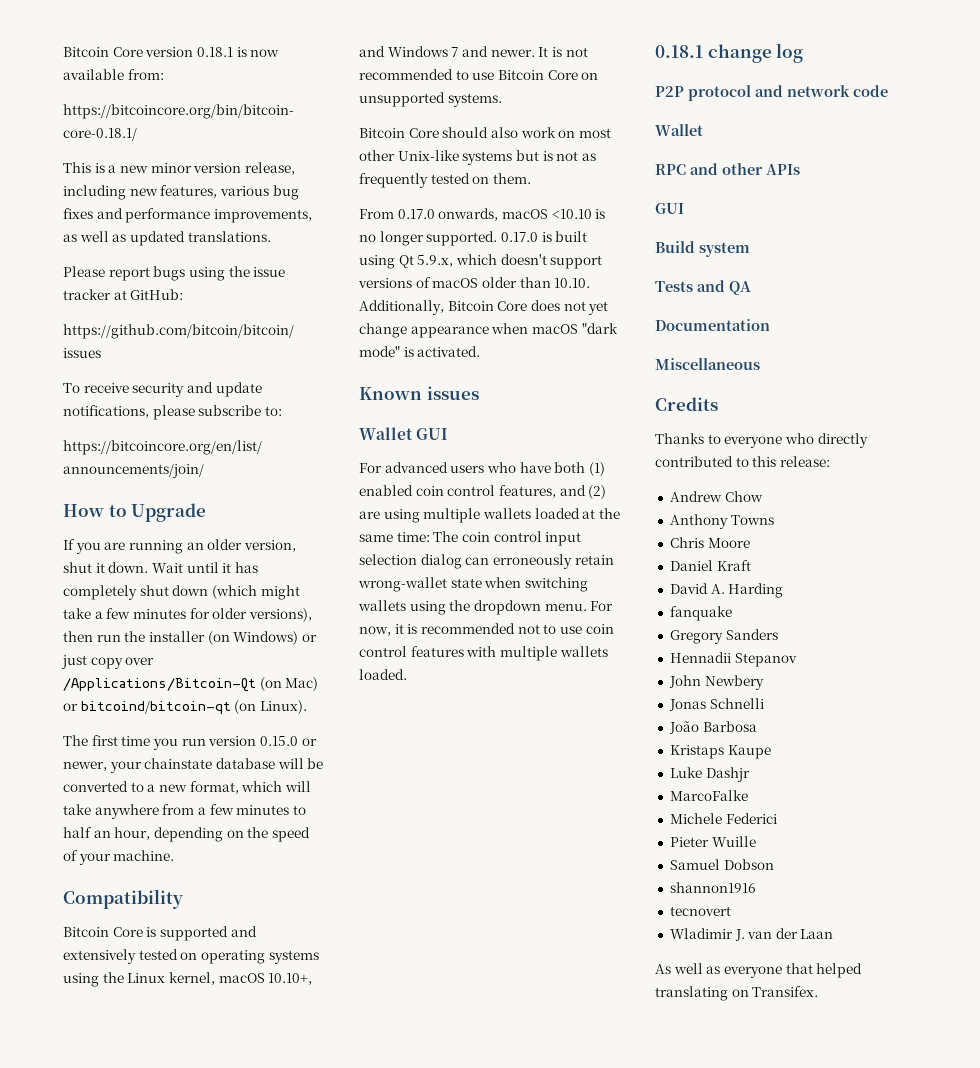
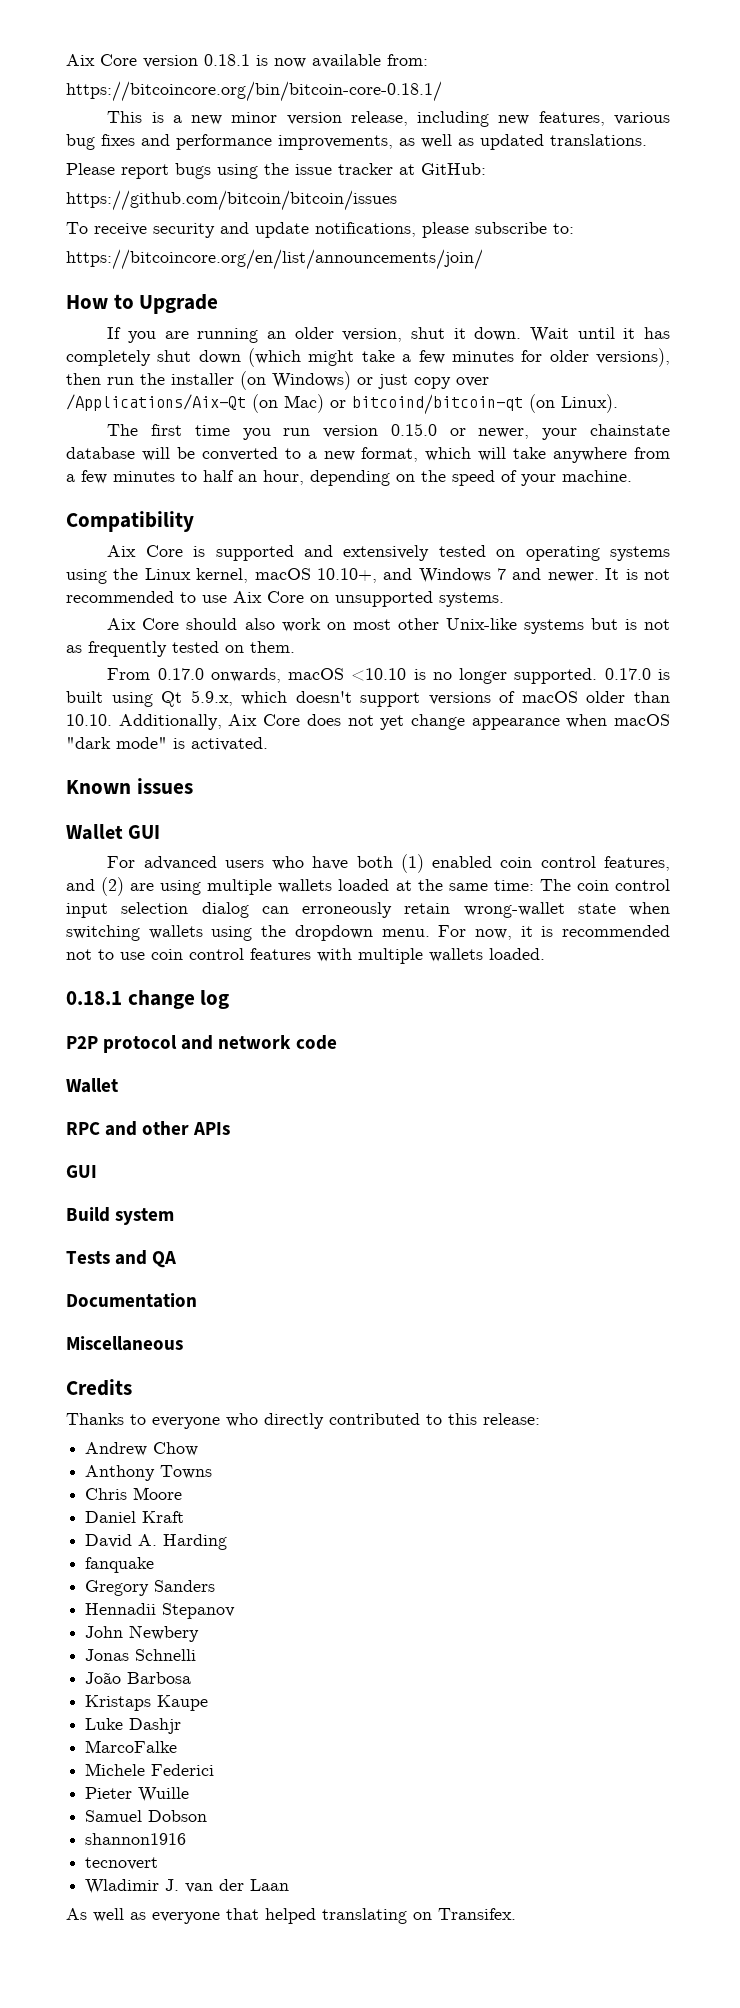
- Bitcoin Core version 0.18.1 is now available from:
+ Aix Core version 0.18.1 is now available from:
- Wait until it has completely shut down (which might take a few minutes for older versions), then run the installer (on Windows) or just copy over /Applications/Bitcoin-Qt (on Mac) or bitcoind/bitcoin-qt (on Linux).
+ Wait until it has completely shut down (which might take a few minutes for older versions), then run the installer (on Windows) or just copy over /Applications/Aix-Qt (on Mac) or bitcoind/bitcoin-qt (on Linux).
- Bitcoin Core is supported and extensively tested on operating systems using the Linux kernel, macOS 10.10+, and Windows 7 and newer.
+ Aix Core is supported and extensively tested on operating systems using the Linux kernel, macOS 10.10+, and Windows 7 and newer.
- It is not recommended to use Bitcoin Core on unsupported systems.
+ It is not recommended to use Aix Core on unsupported systems.
- Bitcoin Core should also work on most other Unix-like systems but is not as frequently tested on them.
+ Aix Core should also work on most other Unix-like systems but is not as frequently tested on them.
- 0.17.0 is built using Qt 5.9.x, which doesn't support versions of macOS older than 10.10. Additionally, Bitcoin Core does not yet change appearance when macOS "dark mode" is activated.
+ 0.17.0 is built using Qt 5.9.x, which doesn't support versions of macOS older than 10.10. Additionally, Aix Core does not yet change appearance when macOS "dark mode" is activated.

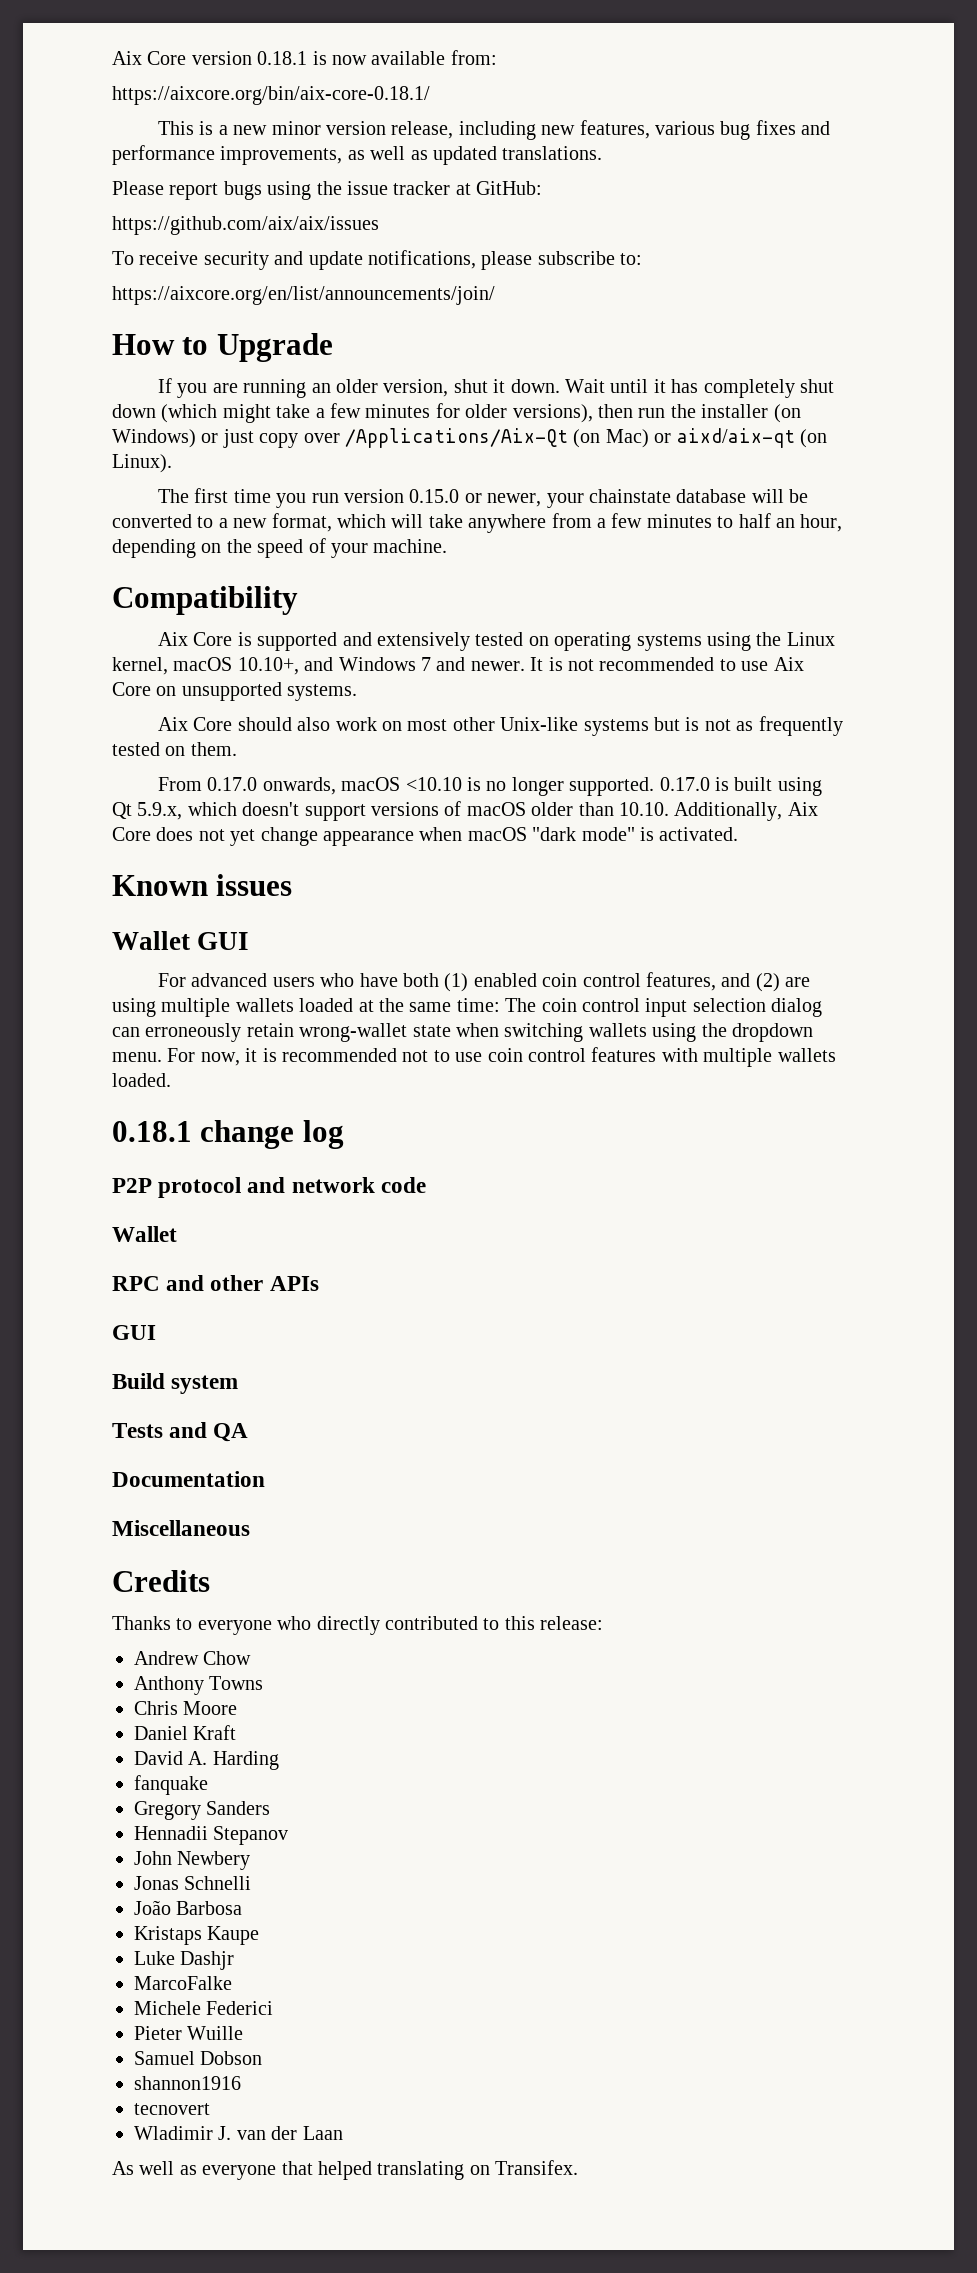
- https://bitcoincore.org/bin/bitcoin-core-0.18.1/
+ https://aixcore.org/bin/aix-core-0.18.1/
- https://github.com/bitcoin/bitcoin/issues
+ https://github.com/aix/aix/issues
- https://bitcoincore.org/en/list/announcements/join/
+ https://aixcore.org/en/list/announcements/join/
- Wait until it has completely shut down (which might take a few minutes for older versions), then run the installer (on Windows) or just copy over /Applications/Aix-Qt (on Mac) or bitcoind/bitcoin-qt (on Linux).
+ Wait until it has completely shut down (which might take a few minutes for older versions), then run the installer (on Windows) or just copy over /Applications/Aix-Qt (on Mac) or aixd/aix-qt (on Linux).

